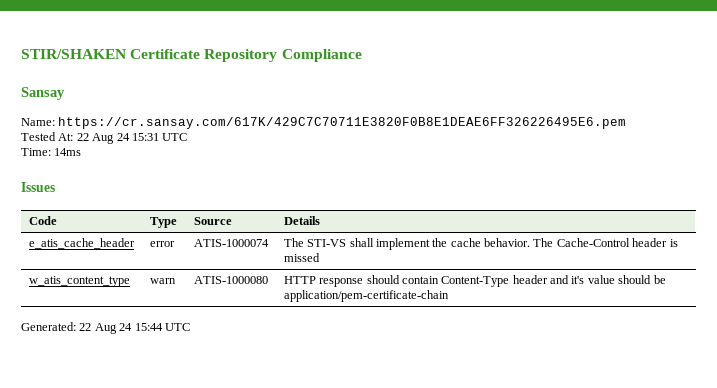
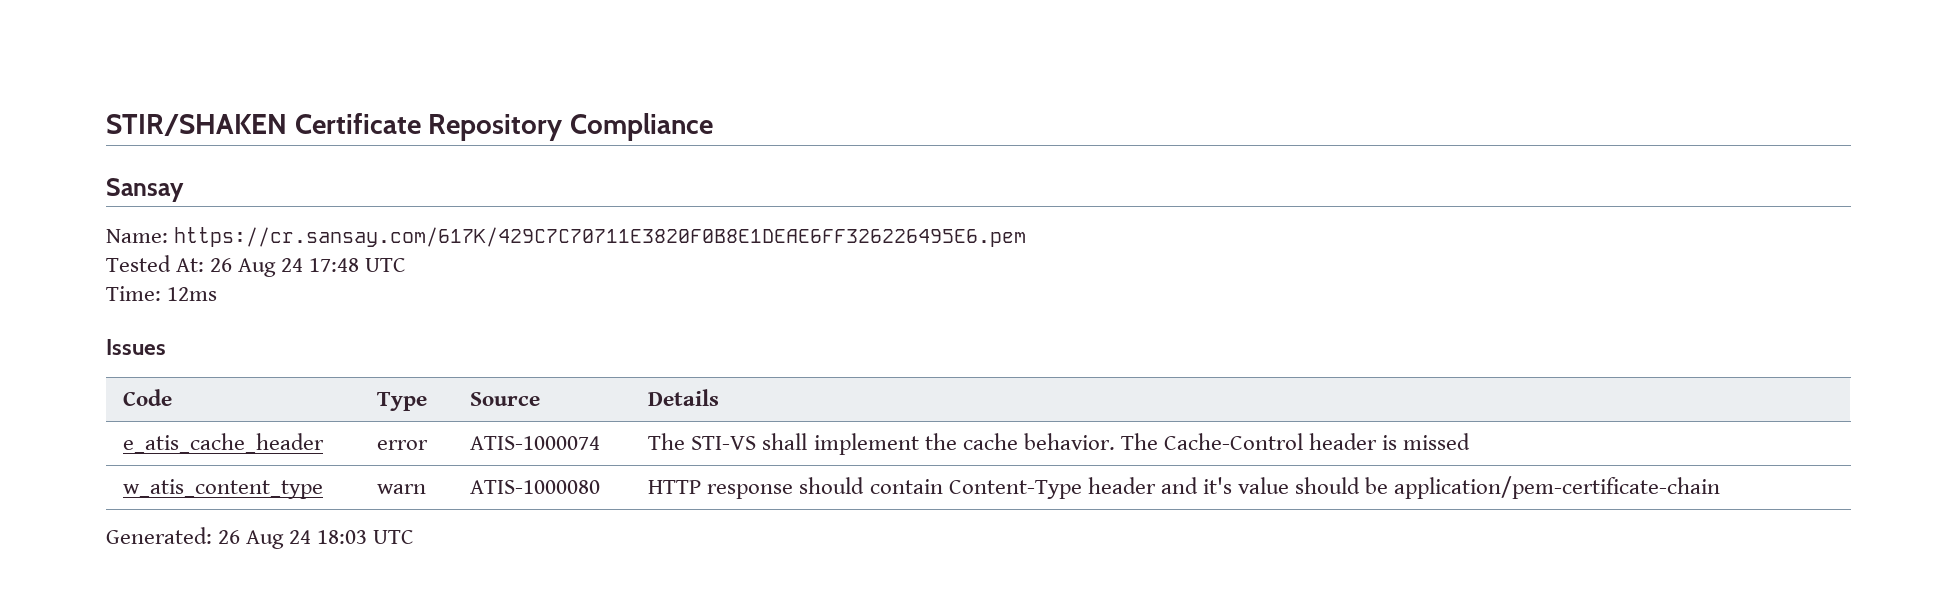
- Tested At: 22 Aug 24 15:31 UTC
+ Tested At: 26 Aug 24 17:48 UTC
- Time: 14ms
+ Time: 12ms
- Generated: 22 Aug 24 15:44 UTC
+ Generated: 26 Aug 24 18:03 UTC

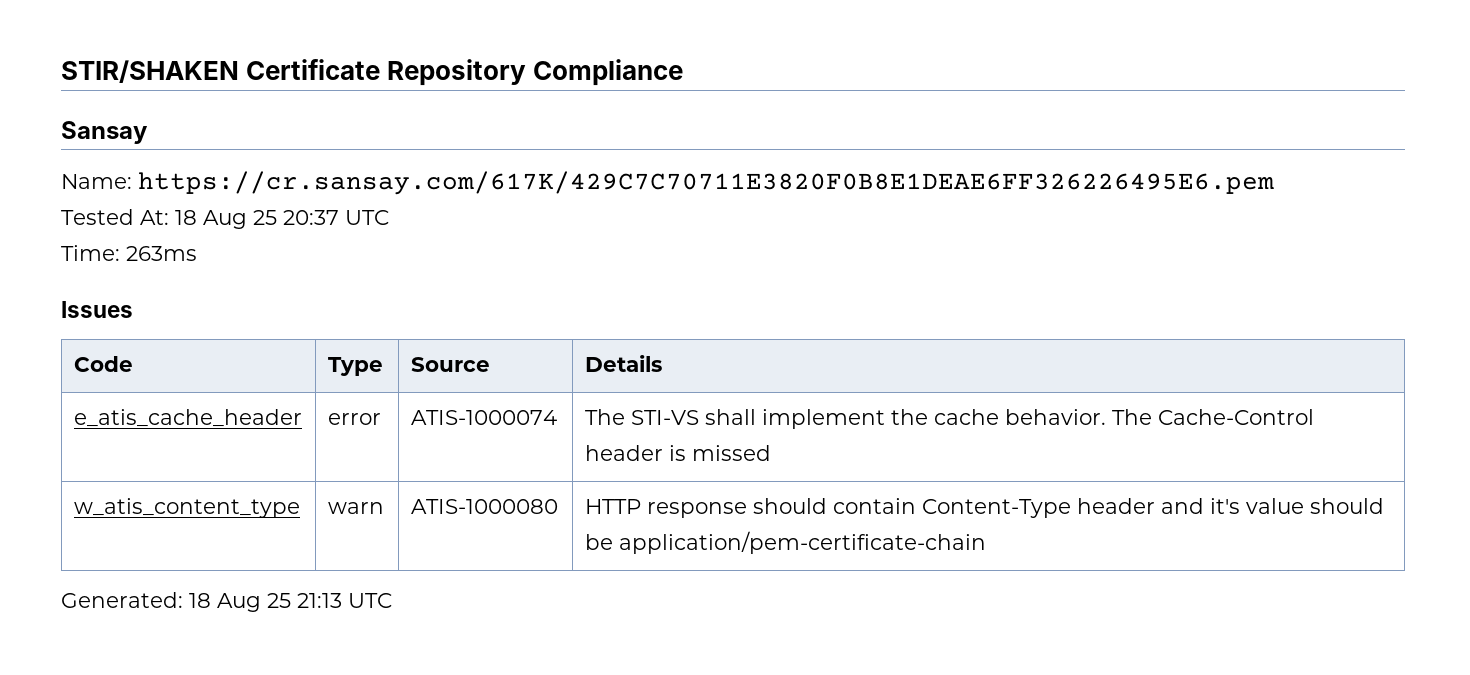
- Tested At: 26 Aug 24 17:48 UTC
+ Tested At: 18 Aug 25 20:37 UTC
- Time: 12ms
+ Time: 263ms
- Generated: 26 Aug 24 18:03 UTC
+ Generated: 18 Aug 25 21:13 UTC

